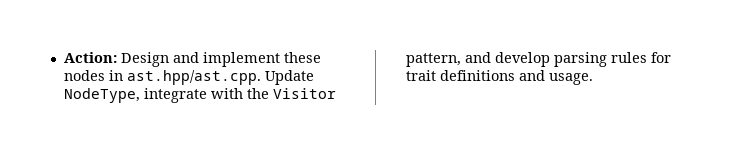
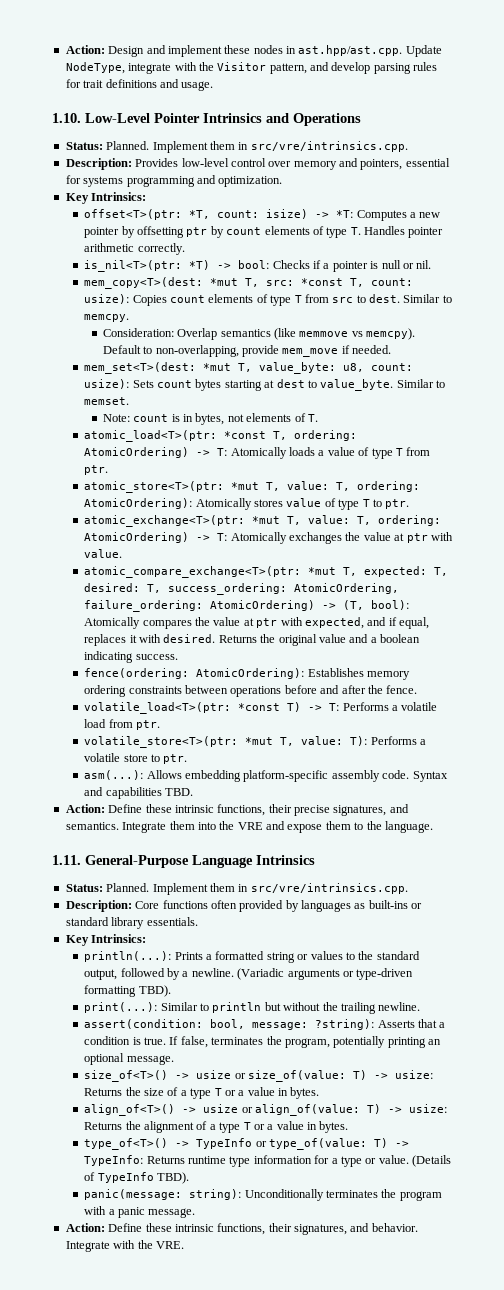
+ 1.10. Low-Level Pointer Intrinsics and Operations
+ Status: Planned. Implement them in src/vre/intrinsics.cpp.
+ Description: Provides low-level control over memory and pointers, essential for systems programming and optimization.
+ Key Intrinsics:
+ offset<T>(ptr: *T, count: isize) -> *T: Computes a new pointer by offsetting ptr by count elements of type T. Handles pointer arithmetic correctly.
+ is_nil<T>(ptr: *T) -> bool: Checks if a pointer is null or nil.
+ mem_copy<T>(dest: *mut T, src: *const T, count: usize): Copies count elements of type T from src to dest. Similar to memcpy.
+ Consideration: Overlap semantics (like memmove vs memcpy). Default to non-overlapping, provide mem_move if needed.
+ mem_set<T>(dest: *mut T, value_byte: u8, count: usize): Sets count bytes starting at dest to value_byte. Similar to memset.
+ Note: count is in bytes, not elements of T.
+ atomic_load<T>(ptr: *const T, ordering: AtomicOrdering) -> T: Atomically loads a value of type T from ptr.
+ atomic_store<T>(ptr: *mut T, value: T, ordering: AtomicOrdering): Atomically stores value of type T to ptr.
+ atomic_exchange<T>(ptr: *mut T, value: T, ordering: AtomicOrdering) -> T: Atomically exchanges the value at ptr with value.
+ atomic_compare_exchange<T>(ptr: *mut T, expected: T, desired: T, success_ordering: AtomicOrdering, failure_ordering: AtomicOrdering) -> (T, bool): Atomically compares the value at ptr with expected, and if equal, replaces it with desired. Returns the original value and a boolean indicating success.
+ fence(ordering: AtomicOrdering): Establishes memory ordering constraints between operations before and after the fence.
+ volatile_load<T>(ptr: *const T) -> T: Performs a volatile load from ptr.
+ volatile_store<T>(ptr: *mut T, value: T): Performs a volatile store to ptr.
+ asm(...): Allows embedding platform-specific assembly code. Syntax and capabilities TBD.
+ Action: Define these intrinsic functions, their precise signatures, and semantics. Integrate them into the VRE and expose them to the language.
+ 1.11. General-Purpose Language Intrinsics
+ Status: Planned. Implement them in src/vre/intrinsics.cpp.
+ Description: Core functions often provided by languages as built-ins or standard library essentials.
+ Key Intrinsics:
+ println(...): Prints a formatted string or values to the standard output, followed by a newline. (Variadic arguments or type-driven formatting TBD).
+ print(...): Similar to println but without the trailing newline.
+ assert(condition: bool, message: ?string): Asserts that a condition is true. If false, terminates the program, potentially printing an optional message.
+ size_of<T>() -> usize or size_of(value: T) -> usize: Returns the size of a type T or a value in bytes.
+ align_of<T>() -> usize or align_of(value: T) -> usize: Returns the alignment of a type T or a value in bytes.
+ type_of<T>() -> TypeInfo or type_of(value: T) -> TypeInfo: Returns runtime type information for a type or value. (Details of TypeInfo TBD).
+ panic(message: string): Unconditionally terminates the program with a panic message.
+ Action: Define these intrinsic functions, their signatures, and behavior. Integrate with the VRE.

